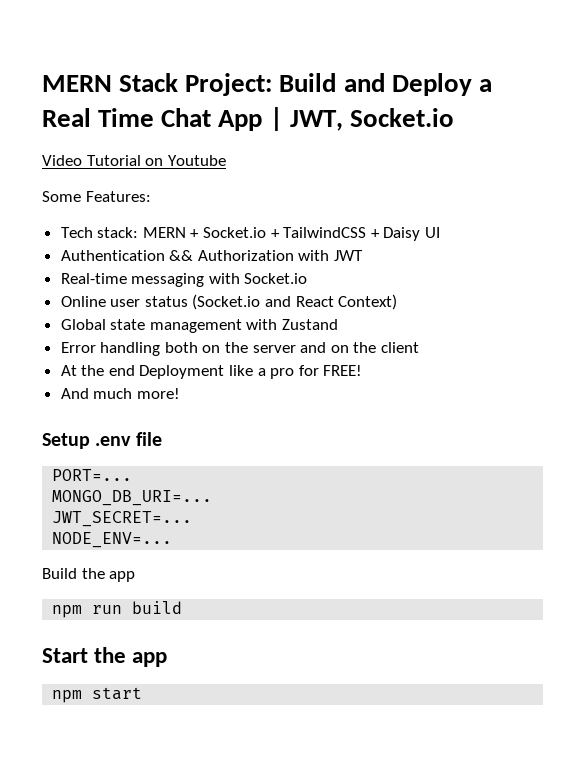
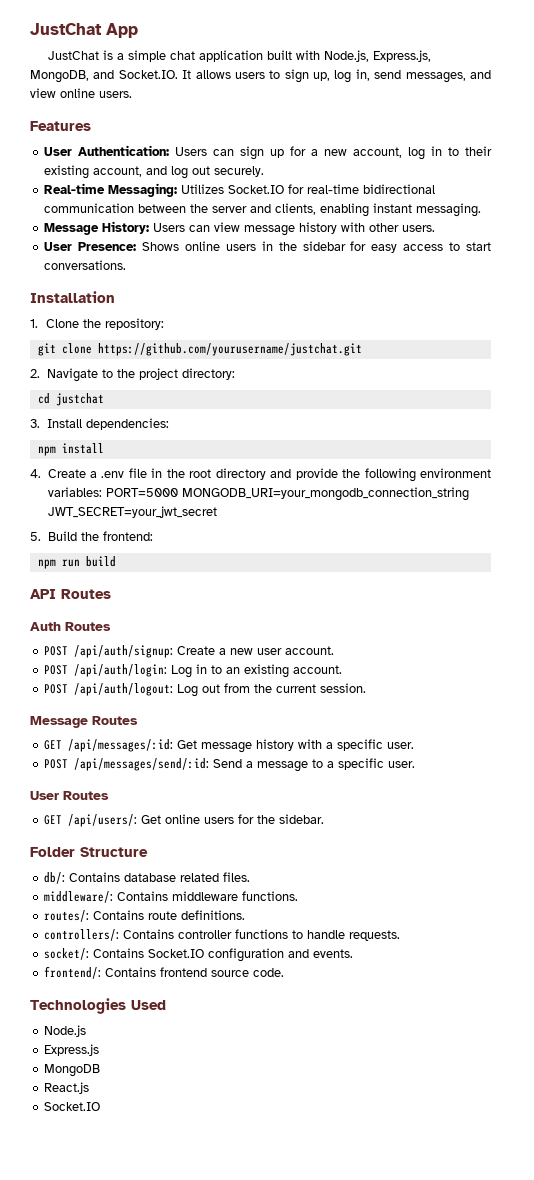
- MERN Stack Project: Build and Deploy a Real Time Chat App | JWT, Socket.io
- Video Tutorial on Youtube
- Some Features:
- Tech stack: MERN + Socket.io + TailwindCSS + Daisy UI
- Authentication && Authorization with JWT
- Real-time messaging with Socket.io
- Online user status (Socket.io and React Context)
- Global state management with Zustand
- Error handling both on the server and on the client
- At the end Deployment like a pro for FREE!
- And much more!
- Setup .env file
- PORT=...
- MONGO_DB_URI=...
- JWT_SECRET=...
- NODE_ENV=...
- Build the app
+ JustChat App
+ JustChat is a simple chat application built with Node.js, Express.js, MongoDB, and Socket.IO. It allows users to sign up, log in, send messages, and view online users.
+ Features
+ User Authentication: Users can sign up for a new account, log in to their existing account, and log out securely.
+ Real-time Messaging: Utilizes Socket.IO for real-time bidirectional communication between the server and clients, enabling instant messaging.
+ Message History: Users can view message history with other users.
+ User Presence: Shows online users in the sidebar for easy access to start conversations.
+ Installation
+ 1. Clone the repository:
+ git clone https://github.com/yourusername/justchat.git
+ 2. Navigate to the project directory:
+ cd justchat
+ 3. Install dependencies:
+ npm install
+ 4. Create a .env file in the root directory and provide the following environment variables: PORT=5000 MONGODB_URI=your_mongodb_connection_string JWT_SECRET=your_jwt_secret
+ 5. Build the frontend:
- Start the app
- npm start
+ API Routes
+ Auth Routes
+ POST /api/auth/signup: Create a new user account.
+ POST /api/auth/login: Log in to an existing account.
+ POST /api/auth/logout: Log out from the current session.
+ Message Routes
+ GET /api/messages/:id: Get message history with a specific user.
+ POST /api/messages/send/:id: Send a message to a specific user.
+ User Routes
+ GET /api/users/: Get online users for the sidebar.
+ Folder Structure
+ db/: Contains database related files.
+ middleware/: Contains middleware functions.
+ routes/: Contains route definitions.
+ controllers/: Contains controller functions to handle requests.
+ socket/: Contains Socket.IO configuration and events.
+ frontend/: Contains frontend source code.
+ Technologies Used
+ Node.js
+ Express.js
+ MongoDB
+ React.js
+ Socket.IO

